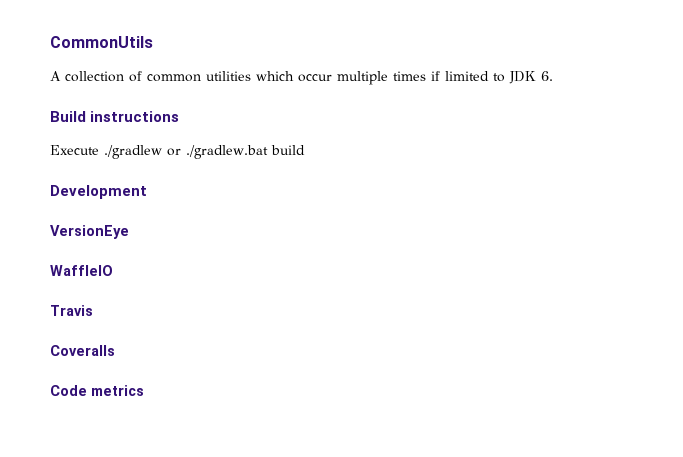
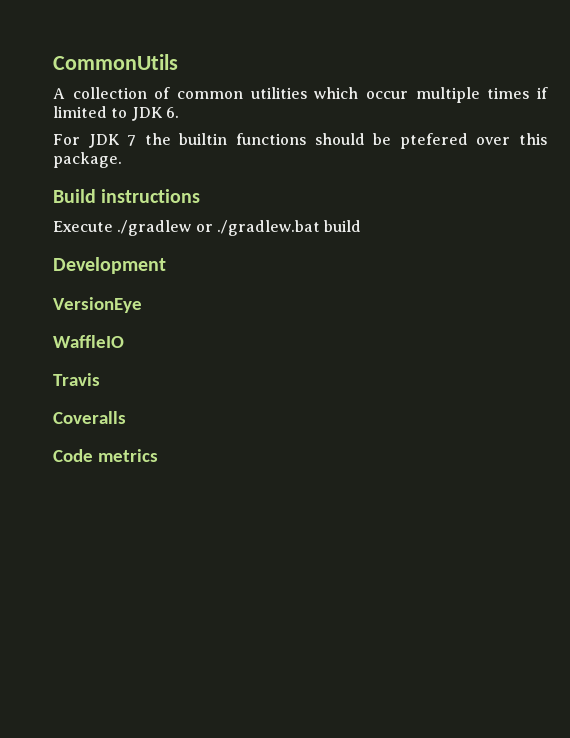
+ For JDK 7 the builtin functions should be ptefered over this package.

